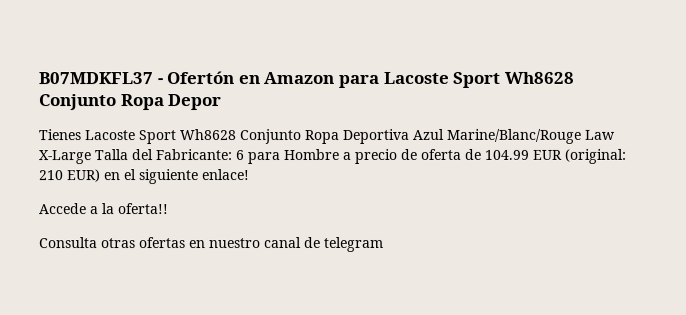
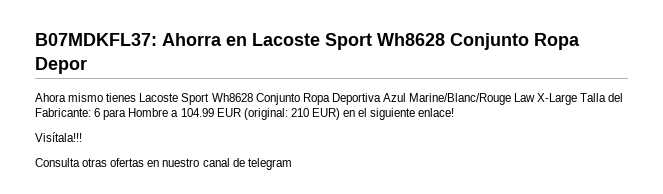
- B07MDKFL37 - Ofertón en Amazon para Lacoste Sport Wh8628 Conjunto Ropa Depor
+ B07MDKFL37: Ahorra en Lacoste Sport Wh8628 Conjunto Ropa Depor
- Tienes Lacoste Sport Wh8628 Conjunto Ropa Deportiva Azul Marine/Blanc/Rouge Law X-Large Talla del Fabricante: 6 para Hombre a precio de oferta de 104.99 EUR (original: 210 EUR) en el siguiente enlace!
+ Ahora mismo tienes Lacoste Sport Wh8628 Conjunto Ropa Deportiva Azul Marine/Blanc/Rouge Law X-Large Talla del Fabricante: 6 para Hombre a 104.99 EUR (original: 210 EUR) en el siguiente enlace!
- Accede a la oferta!!
+ Visítala!!!

